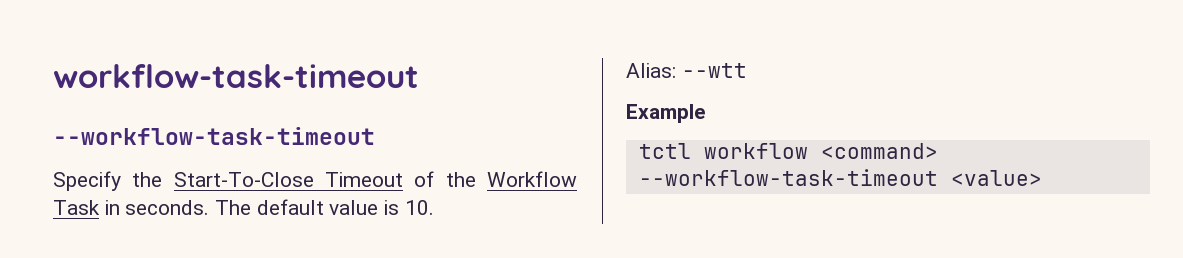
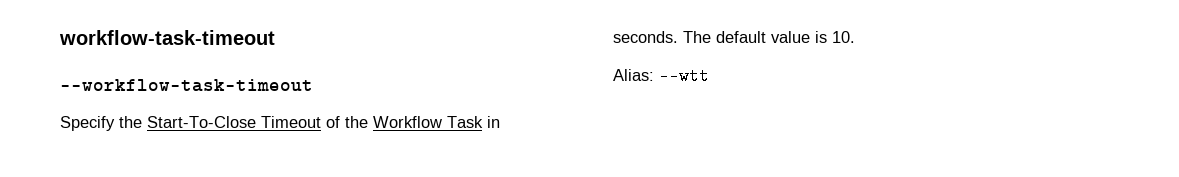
- Example
- tctl workflow <command> --workflow-task-timeout <value>

